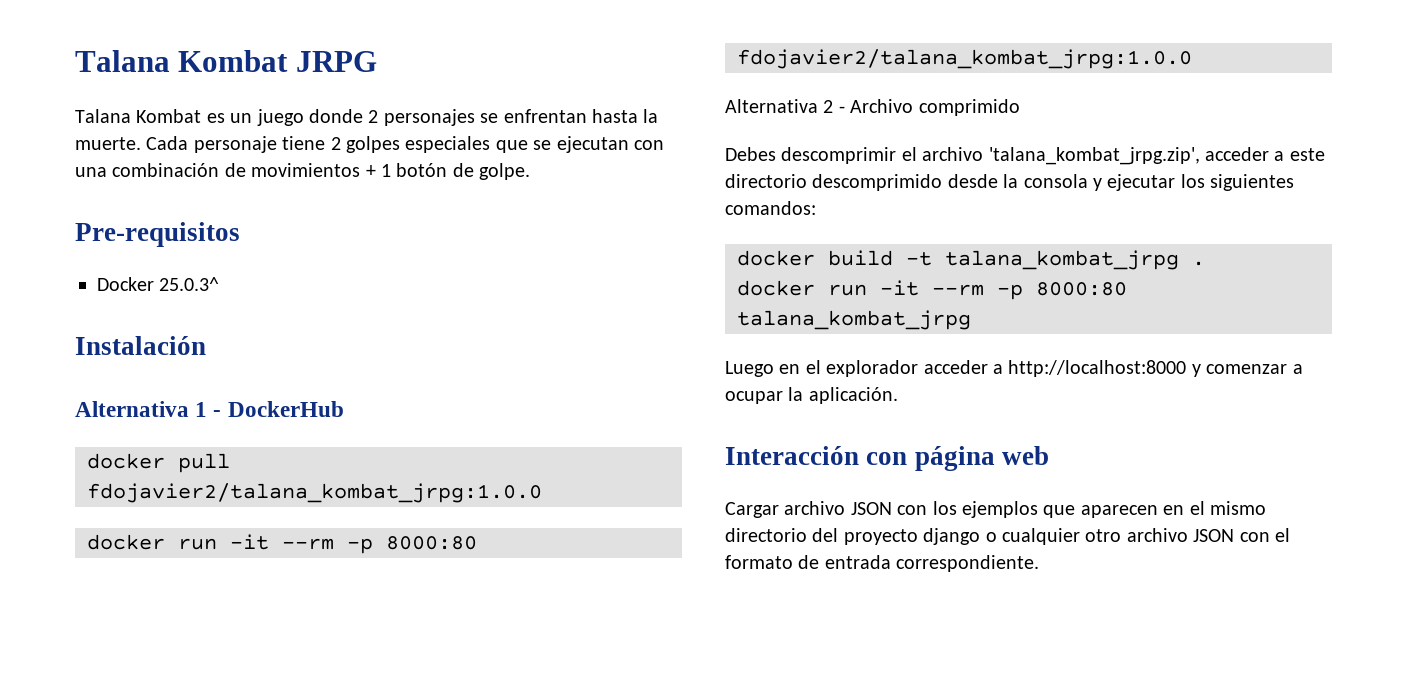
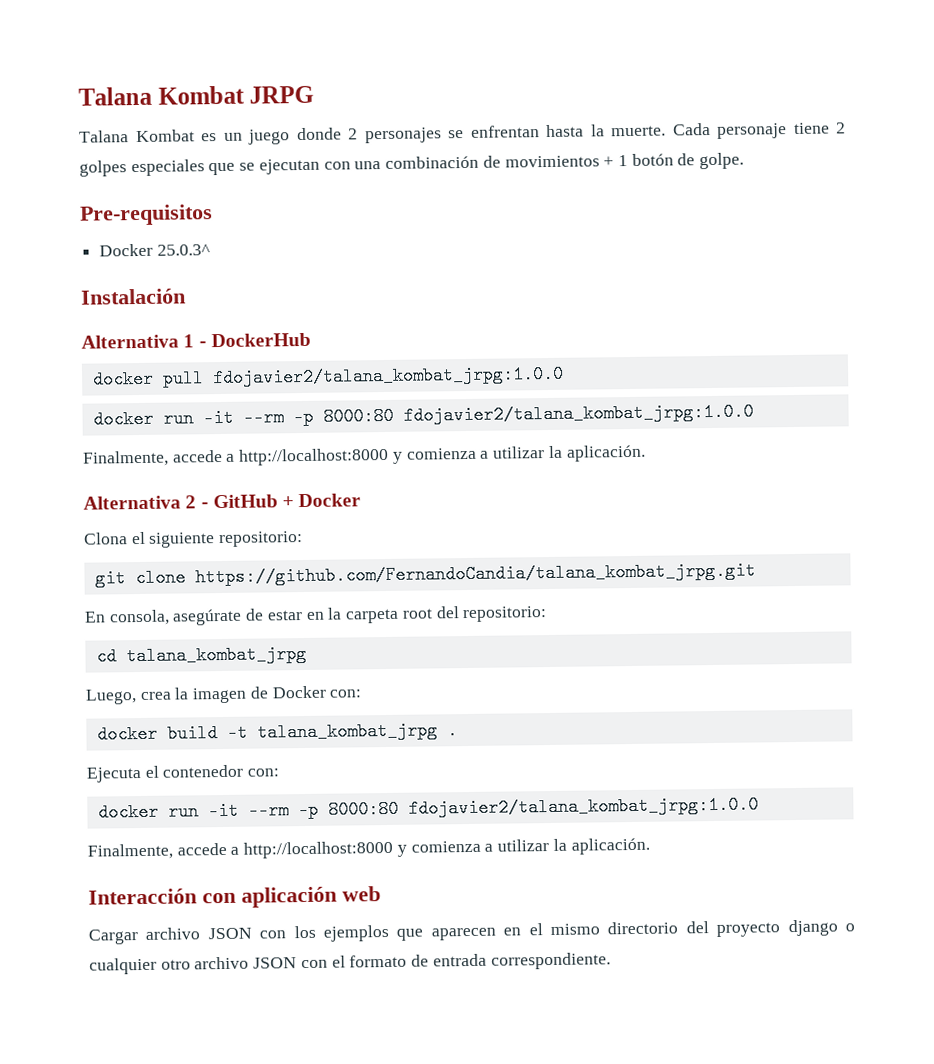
  docker pull fdojavier2/talana_kombat_jrpg:1.0.0
  docker run -it --rm -p 8000:80 fdojavier2/talana_kombat_jrpg:1.0.0
- Alternativa 2 - Archivo comprimido
- Debes descomprimir el archivo 'talana_kombat_jrpg.zip', acceder a este directorio descomprimido desde la consola y ejecutar los siguientes comandos:
+ Finalmente, accede a http://localhost:8000 y comienza a utilizar la aplicación.
+ Alternativa 2 - GitHub + Docker
+ Clona el siguiente repositorio:
+ git clone https://github.com/FernandoCandia/talana_kombat_jrpg.git
+ En consola, asegúrate de estar en la carpeta root del repositorio:
+ cd talana_kombat_jrpg
+ Luego, crea la imagen de Docker con:
- docker run -it --rm -p 8000:80 talana_kombat_jrpg
- Luego en el explorador acceder a http://localhost:8000 y comenzar a ocupar la aplicación.
+ Ejecuta el contenedor con:
+ docker run -it --rm -p 8000:80 fdojavier2/talana_kombat_jrpg:1.0.0
+ Finalmente, accede a http://localhost:8000 y comienza a utilizar la aplicación.
- Interacción con página web
+ Interacción con aplicación web

